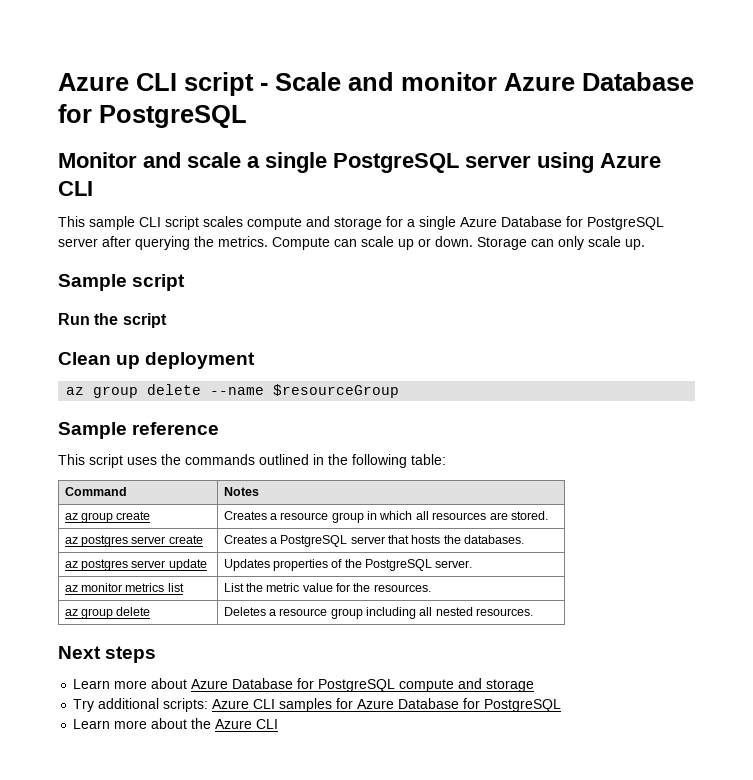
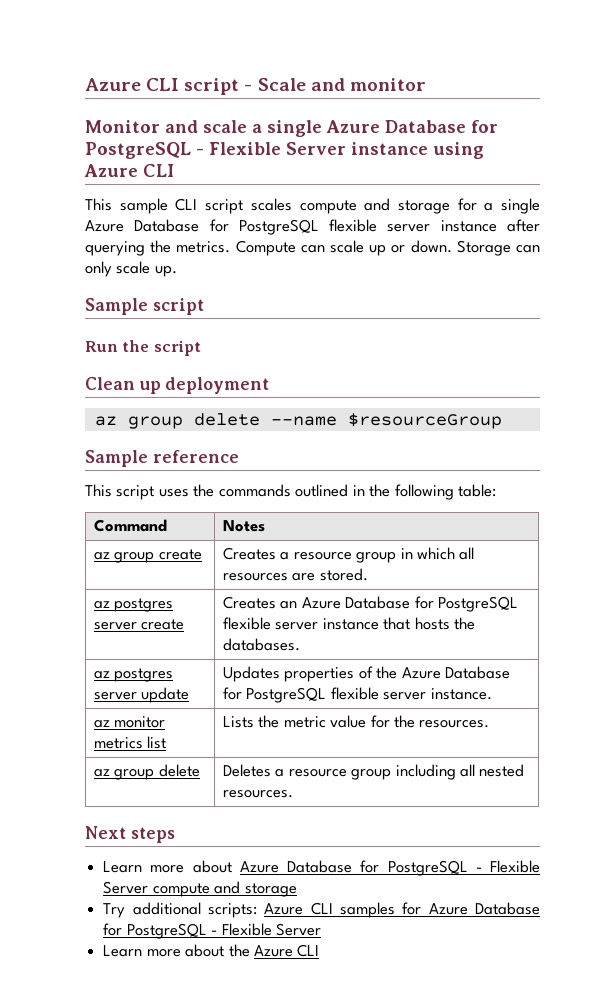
- Azure CLI script - Scale and monitor Azure Database for PostgreSQL
+ Azure CLI script - Scale and monitor
- Monitor and scale a single PostgreSQL server using Azure CLI
+ Monitor and scale a single Azure Database for PostgreSQL - Flexible Server instance using Azure CLI
- This sample CLI script scales compute and storage for a single Azure Database for PostgreSQL server after querying the metrics.
+ This sample CLI script scales compute and storage for a single Azure Database for PostgreSQL flexible server instance after querying the metrics.
- az postgres server create | Creates a PostgreSQL server that hosts the databases.
+ az postgres server create | Creates an Azure Database for PostgreSQL flexible server instance that hosts the databases.
- az postgres server update | Updates properties of the PostgreSQL server.
+ az postgres server update | Updates properties of the Azure Database for PostgreSQL flexible server instance.
- az monitor metrics list | List the metric value for the resources.
+ az monitor metrics list | Lists the metric value for the resources.
- Learn more about Azure Database for PostgreSQL compute and storage
+ Learn more about Azure Database for PostgreSQL - Flexible Server compute and storage
- Try additional scripts: Azure CLI samples for Azure Database for PostgreSQL
+ Try additional scripts: Azure CLI samples for Azure Database for PostgreSQL - Flexible Server

